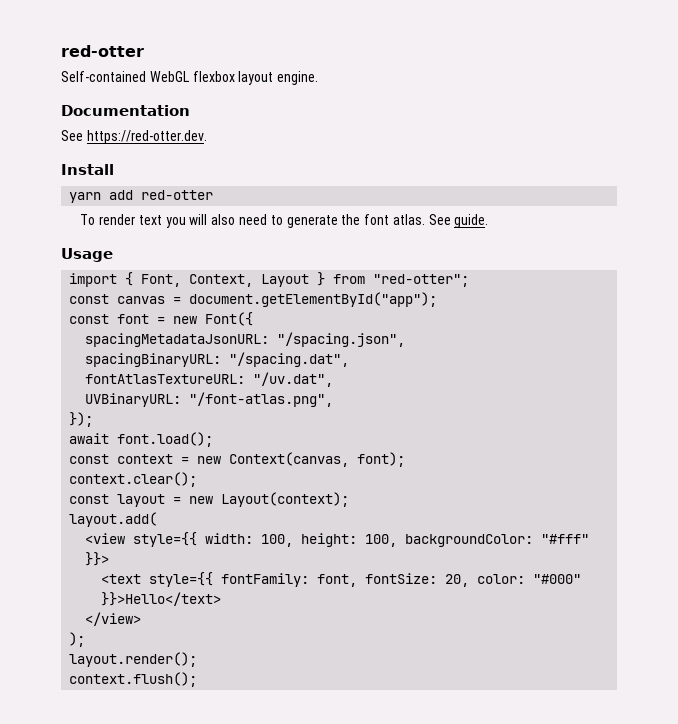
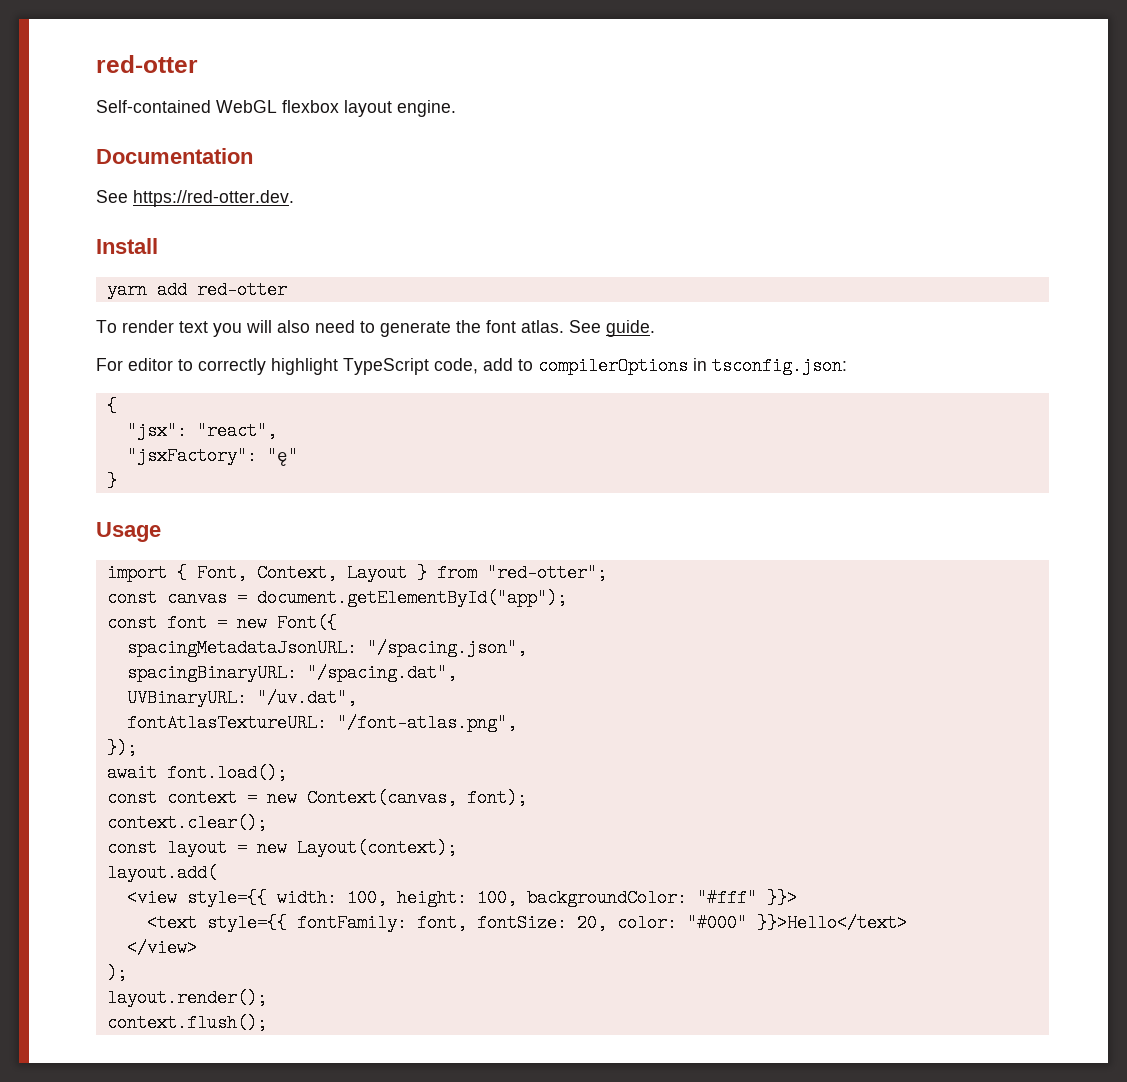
+ For editor to correctly highlight TypeScript code, add to compilerOptions in tsconfig.json:
+ {
+ "jsx": "react",
+ "jsxFactory": "ę"
+ }
- fontAtlasTextureURL: "/uv.dat",
+ UVBinaryURL: "/uv.dat",
- UVBinaryURL: "/font-atlas.png",
+ fontAtlasTextureURL: "/font-atlas.png",

